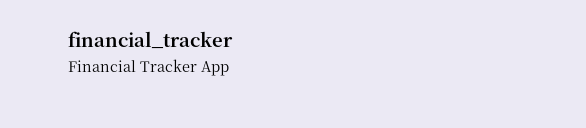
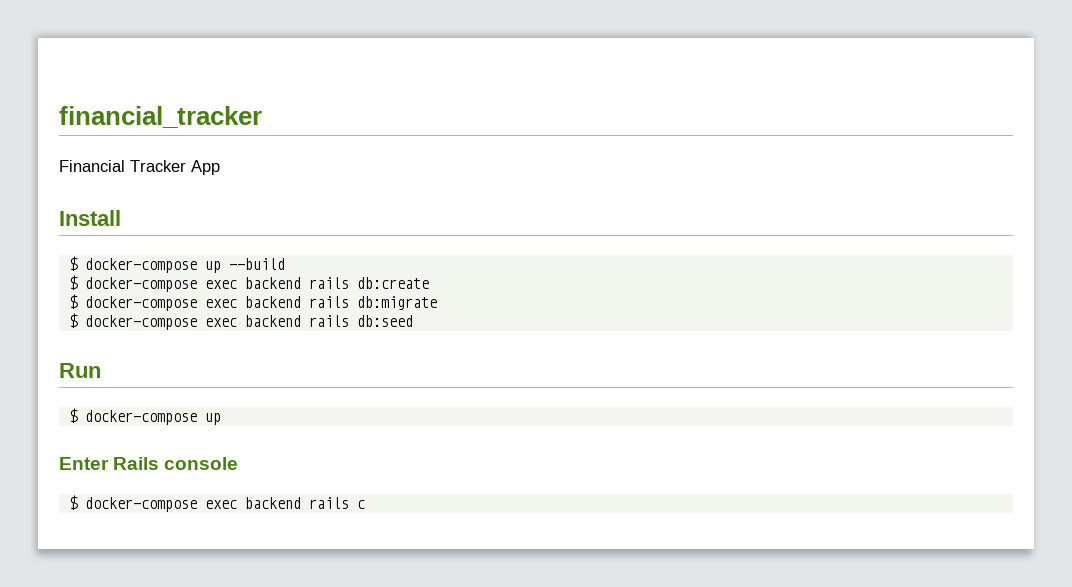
+ Install
+ $ docker-compose up --build
+ $ docker-compose exec backend rails db:create
+ $ docker-compose exec backend rails db:migrate
+ $ docker-compose exec backend rails db:seed
+ Run
+ $ docker-compose up
+ Enter Rails console
+ $ docker-compose exec backend rails c

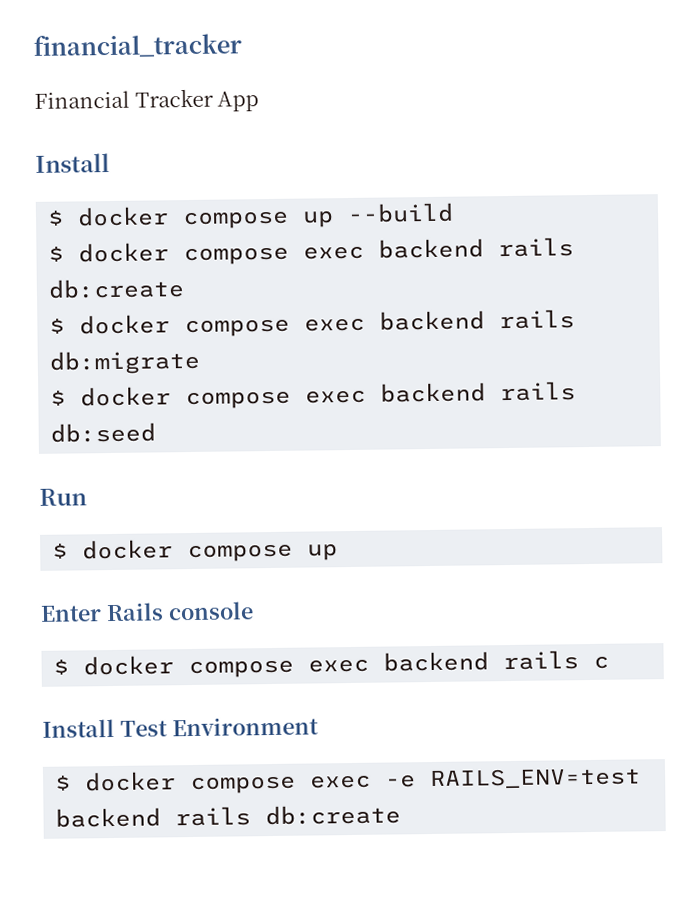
- $ docker-compose up --build
+ $ docker compose up --build
- $ docker-compose exec backend rails db:create
+ $ docker compose exec backend rails db:create
- $ docker-compose exec backend rails db:migrate
+ $ docker compose exec backend rails db:migrate
- $ docker-compose exec backend rails db:seed
+ $ docker compose exec backend rails db:seed
  Run
- $ docker-compose up
+ $ docker compose up
- $ docker-compose exec backend rails c
+ $ docker compose exec backend rails c
+ Install Test Environment
+ $ docker compose exec -e RAILS_ENV=test backend rails db:create

